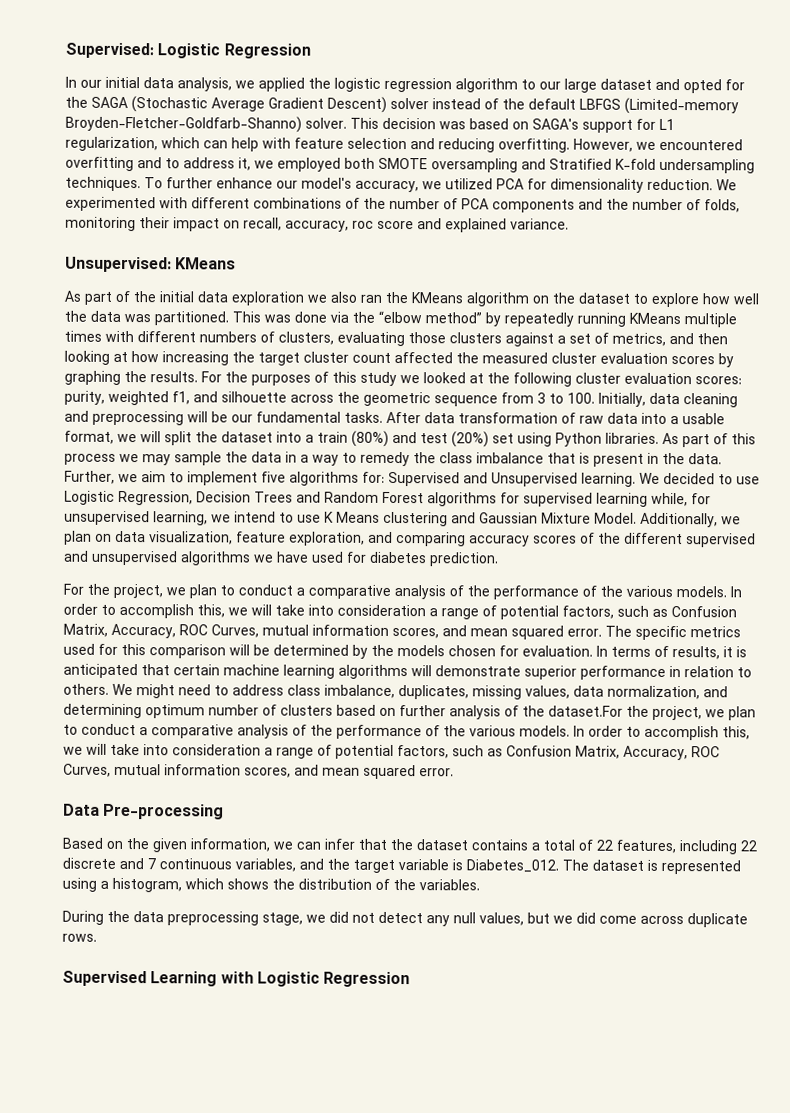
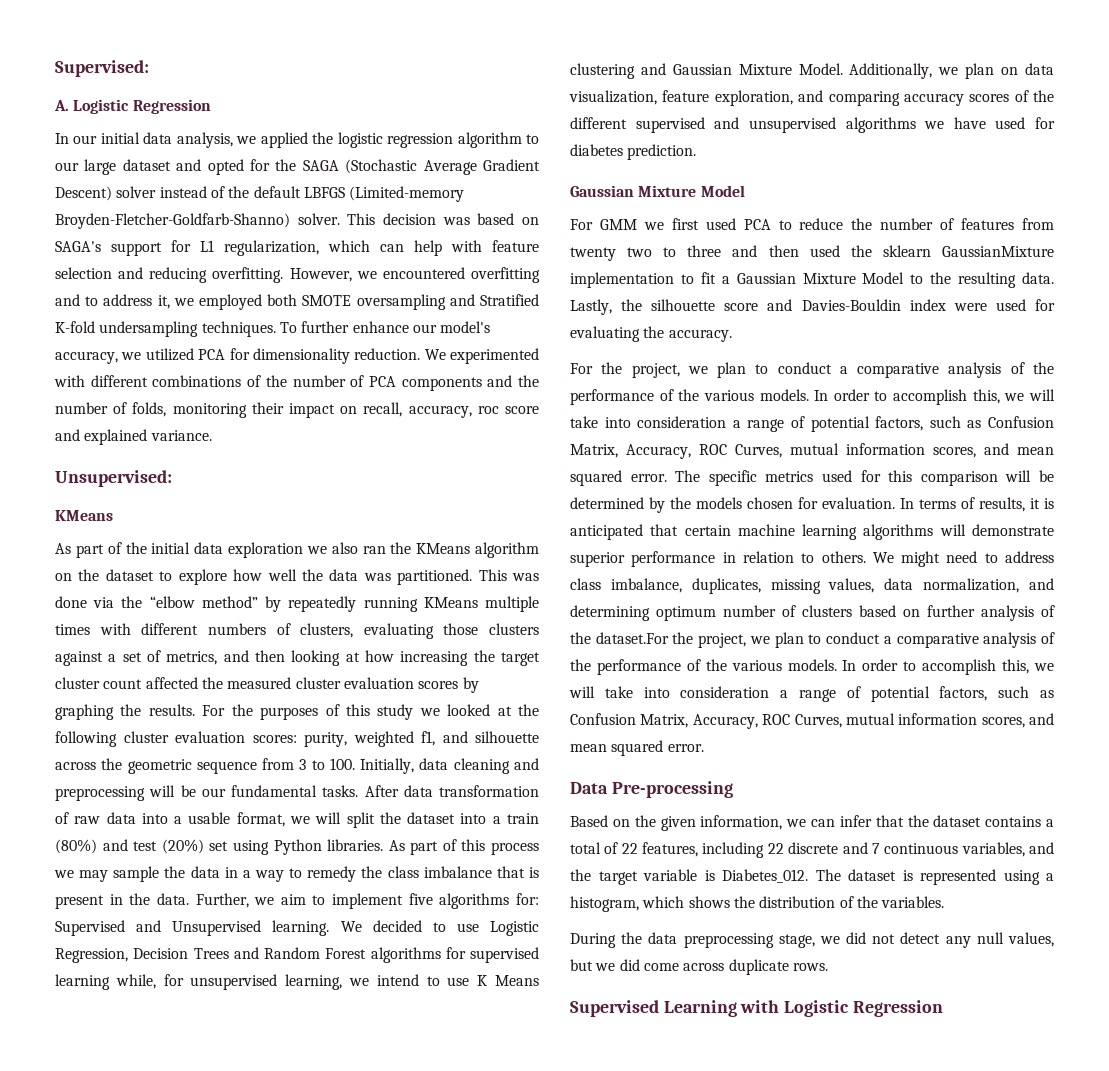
- Supervised: Logistic Regression
+ Supervised:
+ A. Logistic Regression
- Unsupervised: KMeans
+ Unsupervised:
+ KMeans
  Additionally, we plan on data visualization, feature exploration, and comparing accuracy scores of the different supervised and unsupervised algorithms we have used for diabetes prediction.
+ Gaussian Mixture Model
+ For GMM we first used PCA to reduce the number of features from twenty two to three and then used the sklearn GaussianMixture implementation to fit a Gaussian Mixture Model to the resulting data. Lastly, the silhouette score and Davies-Bouldin index were used for evaluating the accuracy.

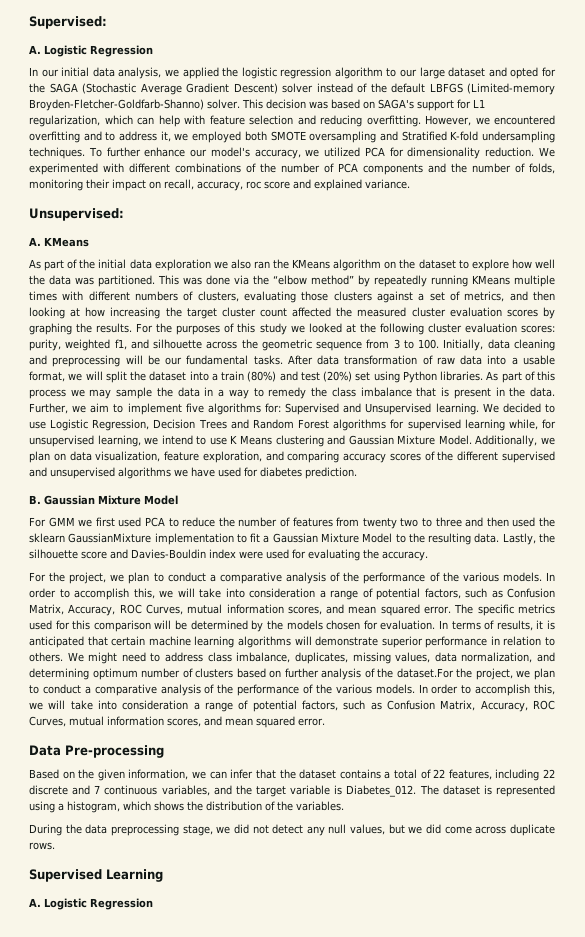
  Unsupervised:
- KMeans
+ A. KMeans
  Additionally, we plan on data visualization, feature exploration, and comparing accuracy scores of the different supervised and unsupervised algorithms we have used for diabetes prediction.
- Gaussian Mixture Model
+ B. Gaussian Mixture Model
- Supervised Learning with Logistic Regression
+ Supervised Learning
+ A. Logistic Regression

